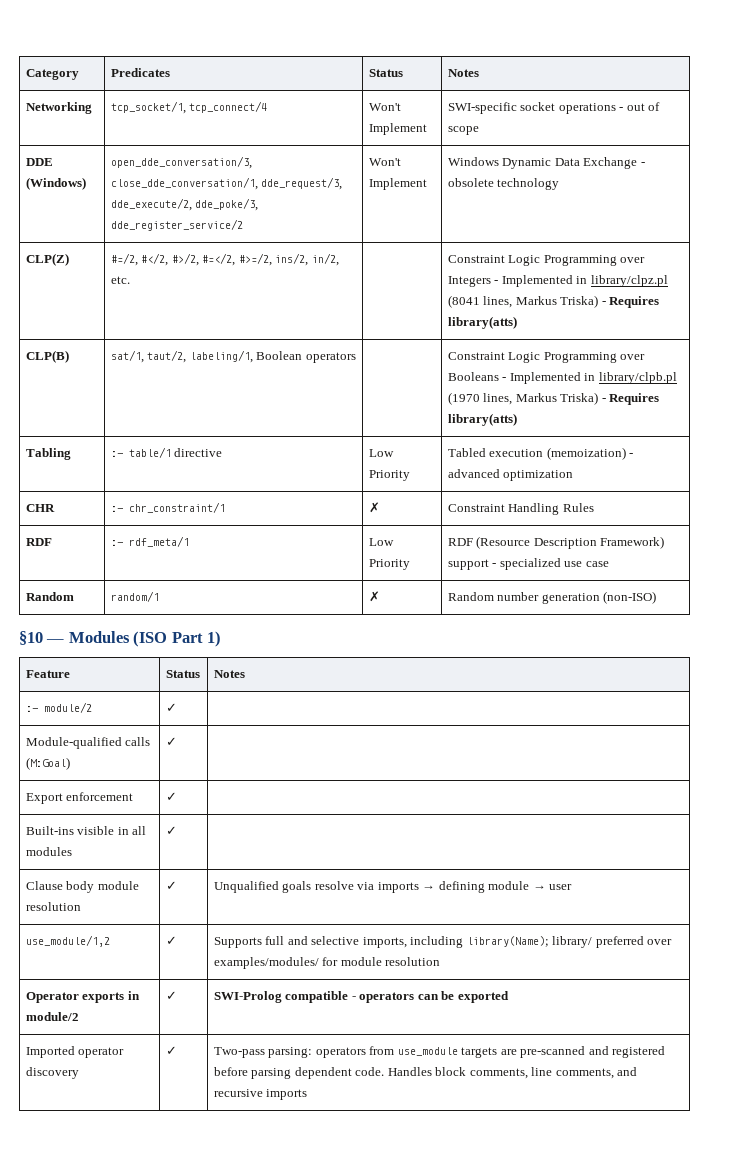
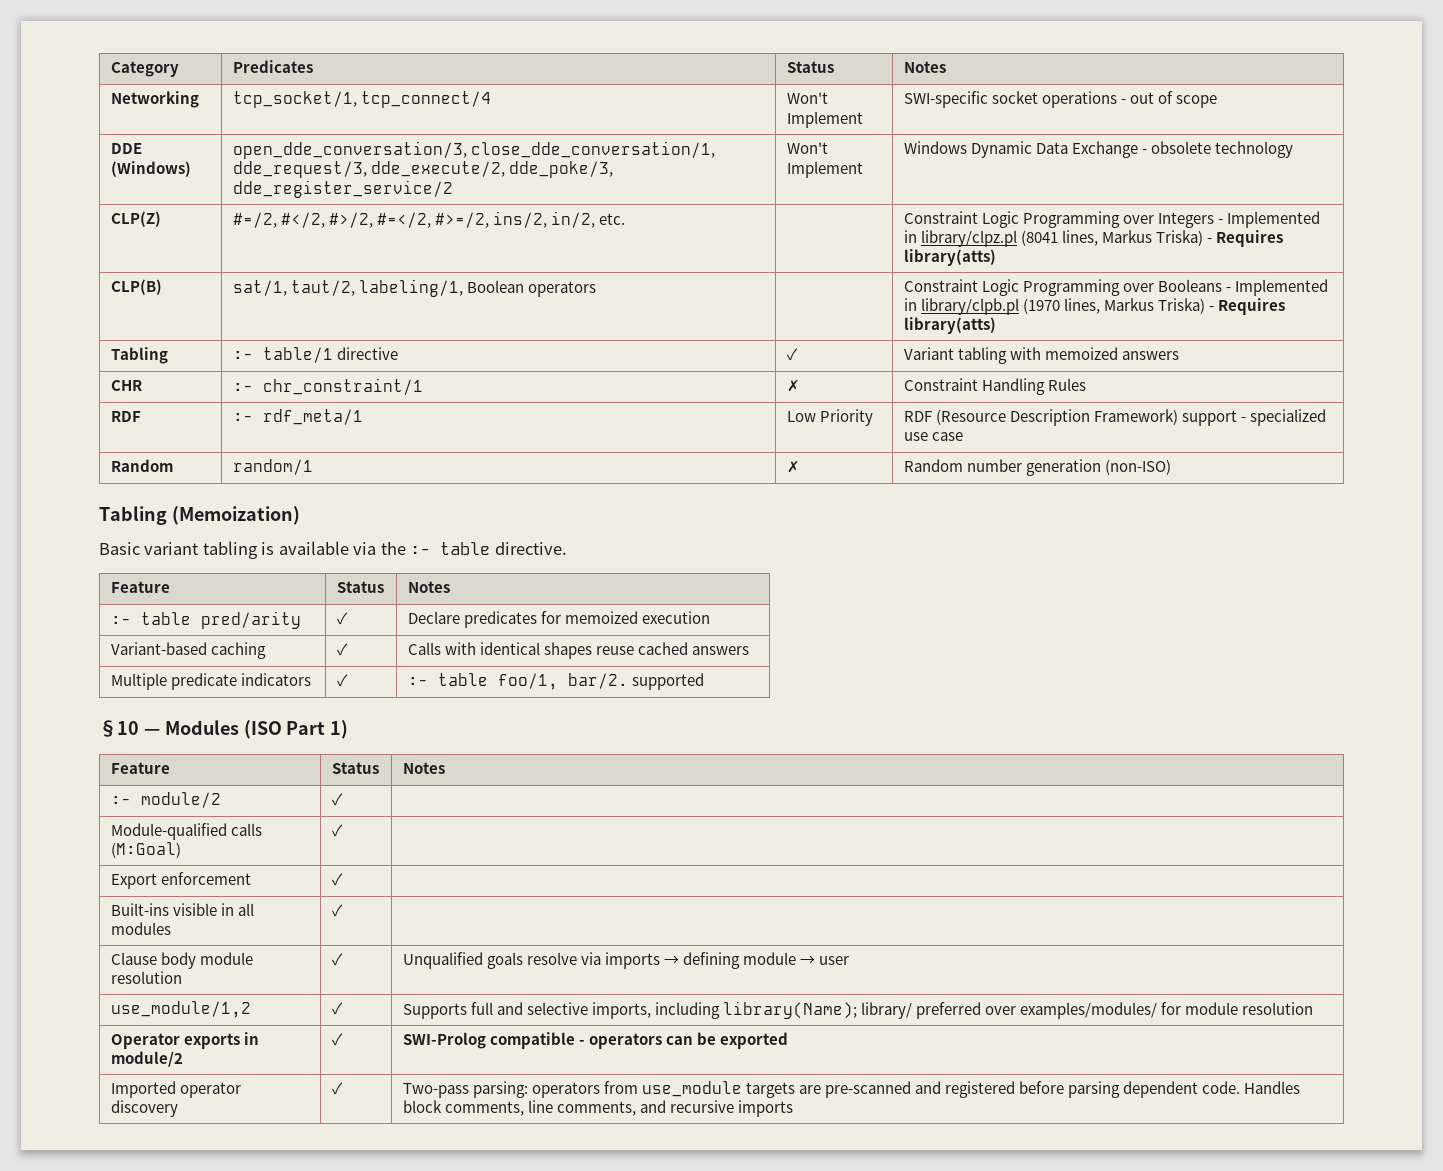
- Tabling | :- table/1 directive | Low Priority | Tabled execution (memoization) - advanced optimization
+ Tabling | :- table/1 directive | ✓ | Variant tabling with memoized answers
+ Tabling (Memoization)
+ Basic variant tabling is available via the :- table directive.
+ Feature | Status | Notes
+ :- table pred/arity | ✓ | Declare predicates for memoized execution
+ Variant-based caching | ✓ | Calls with identical shapes reuse cached answers
+ Multiple predicate indicators | ✓ | :- table foo/1, bar/2. supported

